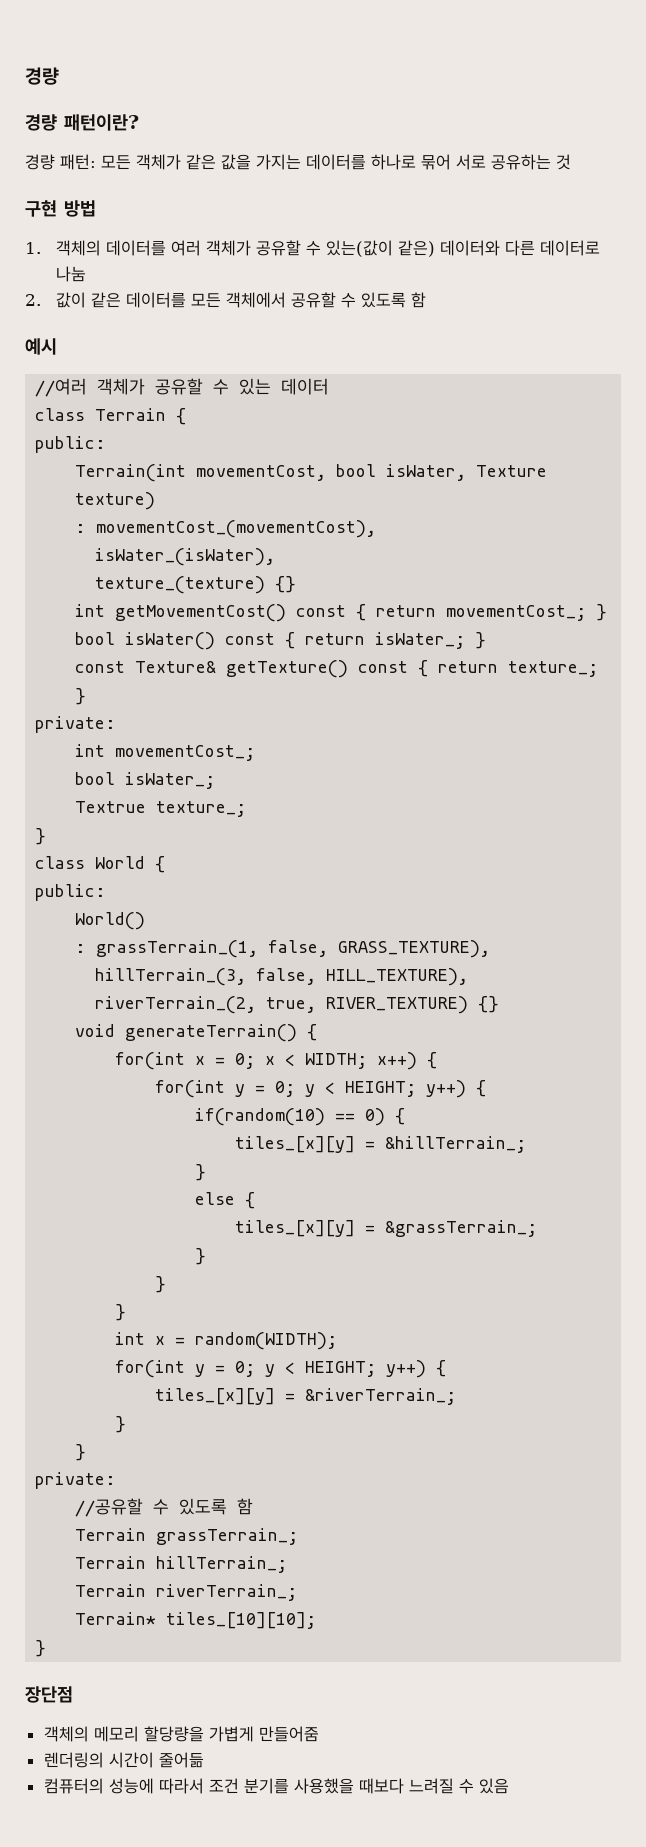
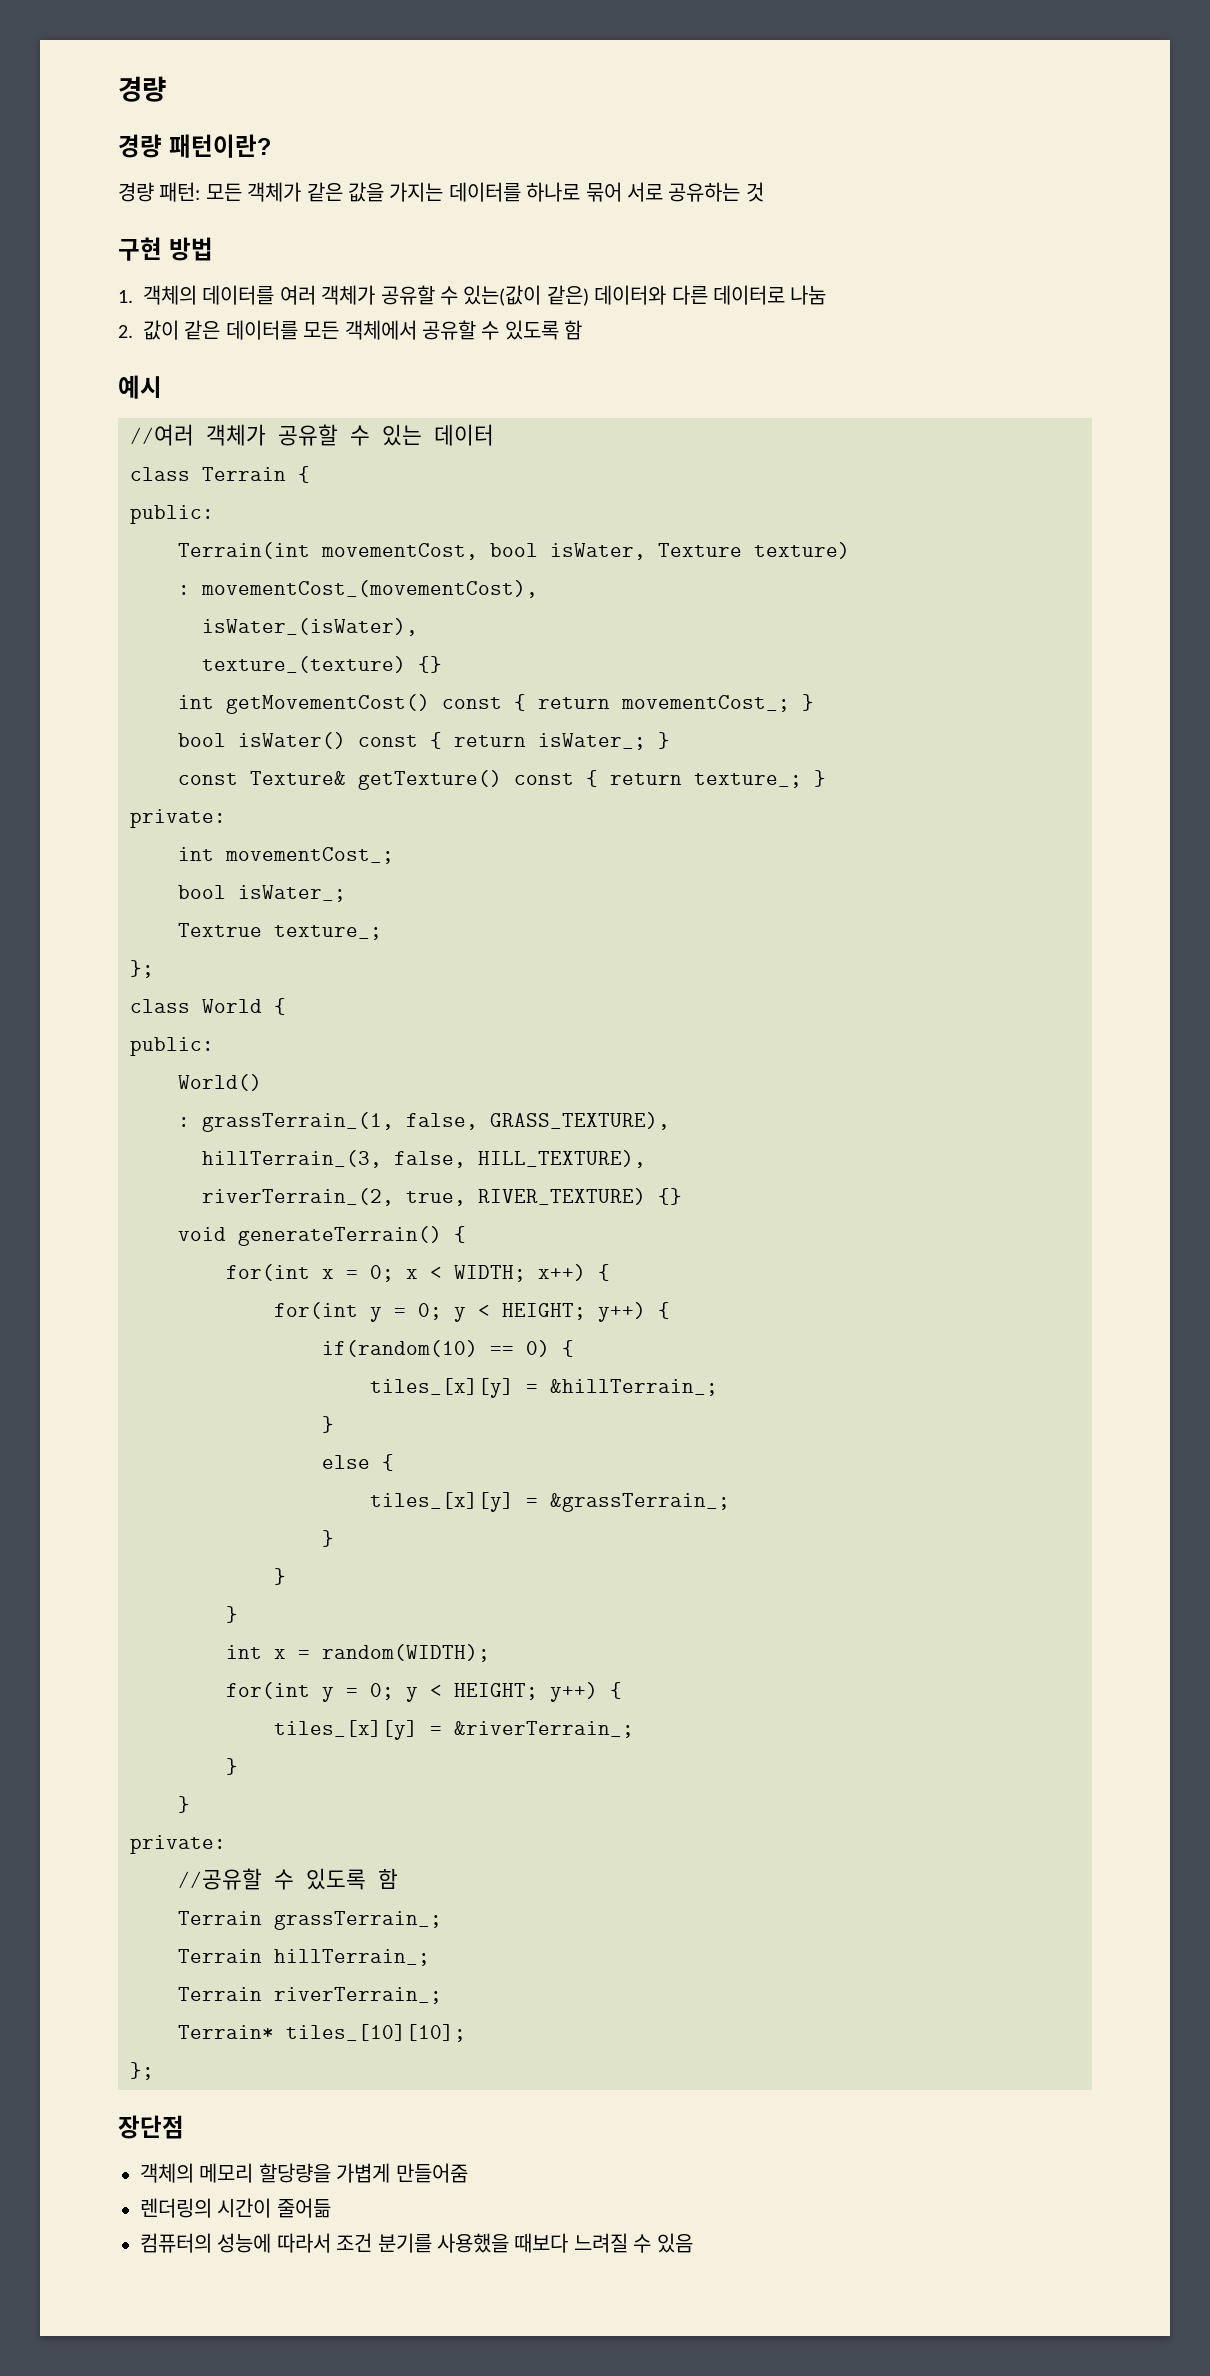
  Textrue texture_;
- }
+ };
  Terrain* tiles_[10][10];
- }
+ };

